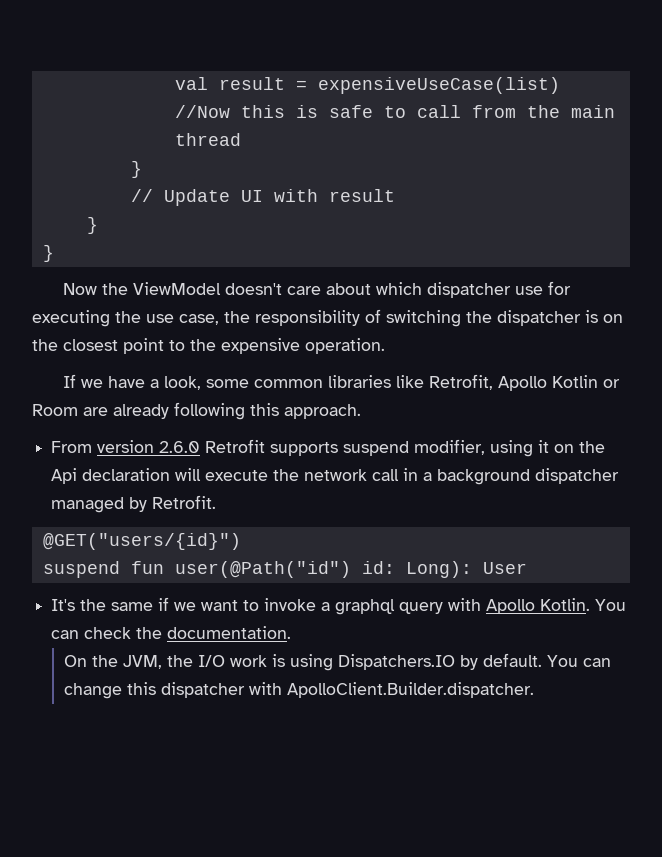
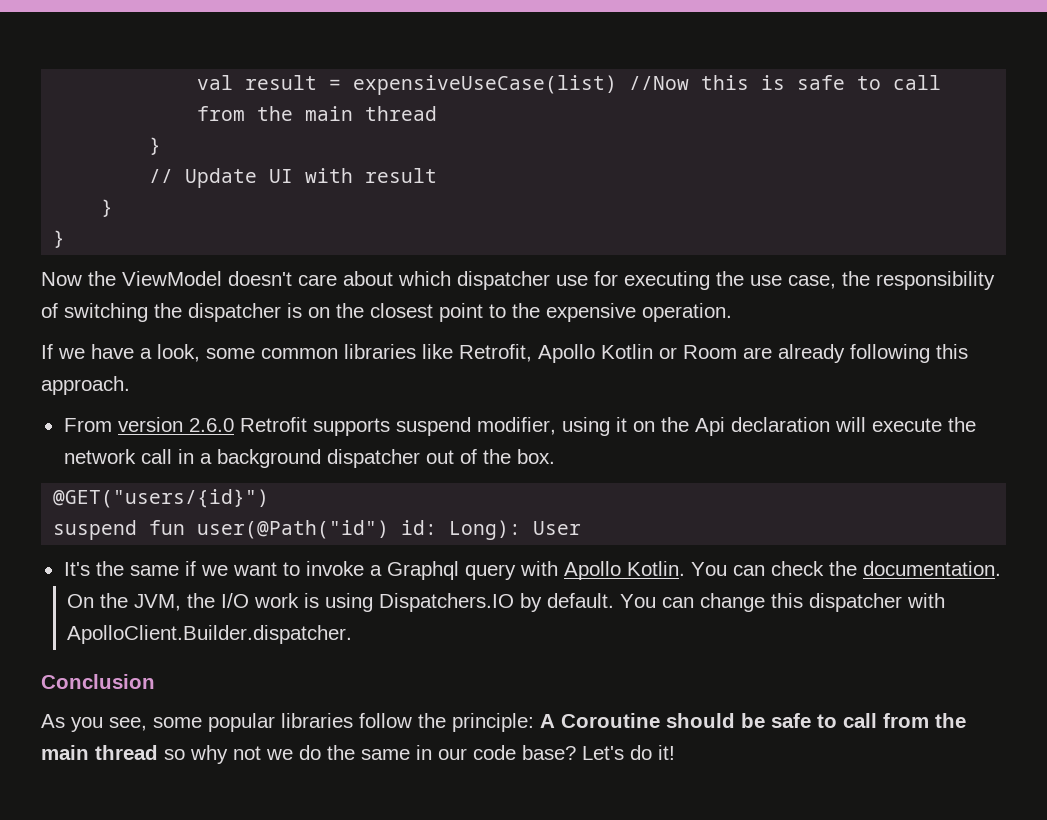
- From version 2.6.0 Retrofit supports suspend modifier, using it on the Api declaration will execute the network call in a background dispatcher managed by Retrofit.
+ From version 2.6.0 Retrofit supports suspend modifier, using it on the Api declaration will execute the network call in a background dispatcher out of the box.
- It's the same if we want to invoke a graphql query with Apollo Kotlin.
+ It's the same if we want to invoke a Graphql query with Apollo Kotlin.
+ Conclusion
+ As you see, some popular libraries follow the principle: A Coroutine should be safe to call from the main thread so why not we do the same in our code base? Let's do it!

